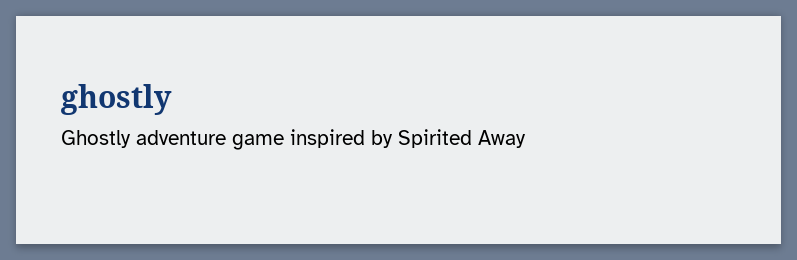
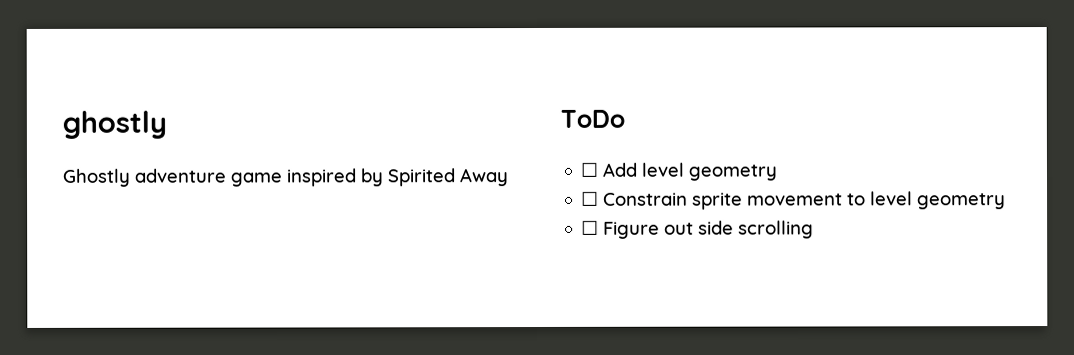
+ ToDo
+ ☐ Add level geometry
+ ☐ Constrain sprite movement to level geometry
+ ☐ Figure out side scrolling

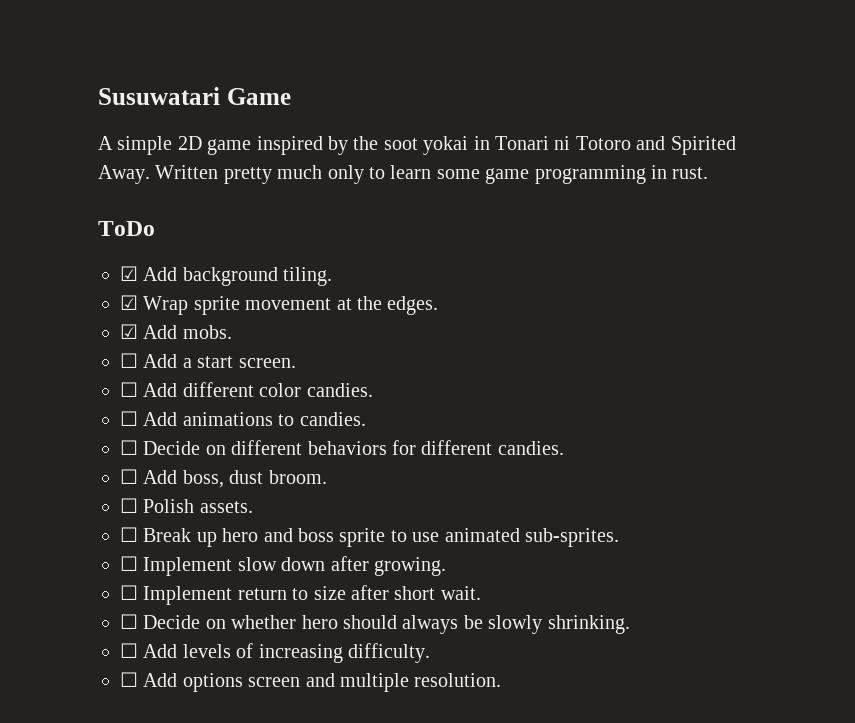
- ghostly
- Ghostly adventure game inspired by Spirited Away
+ Susuwatari Game
+ A simple 2D game inspired by the soot yokai in Tonari ni Totoro and Spirited Away. Written pretty much only to learn some game programming in rust.
  ToDo
- ☐ Add level geometry
- ☐ Constrain sprite movement to level geometry
- ☐ Figure out side scrolling
+ ☑ Add background tiling.
+ ☑ Wrap sprite movement at the edges.
+ ☑ Add mobs.
+ ☐ Add a start screen.
+ ☐ Add different color candies.
+ ☐ Add animations to candies.
+ ☐ Decide on different behaviors for different candies.
+ ☐ Add boss, dust broom.
+ ☐ Polish assets.
+ ☐ Break up hero and boss sprite to use animated sub-sprites.
+ ☐ Implement slow down after growing.
+ ☐ Implement return to size after short wait.
+ ☐ Decide on whether hero should always be slowly shrinking.
+ ☐ Add levels of increasing difficulty.
+ ☐ Add options screen and multiple resolution.

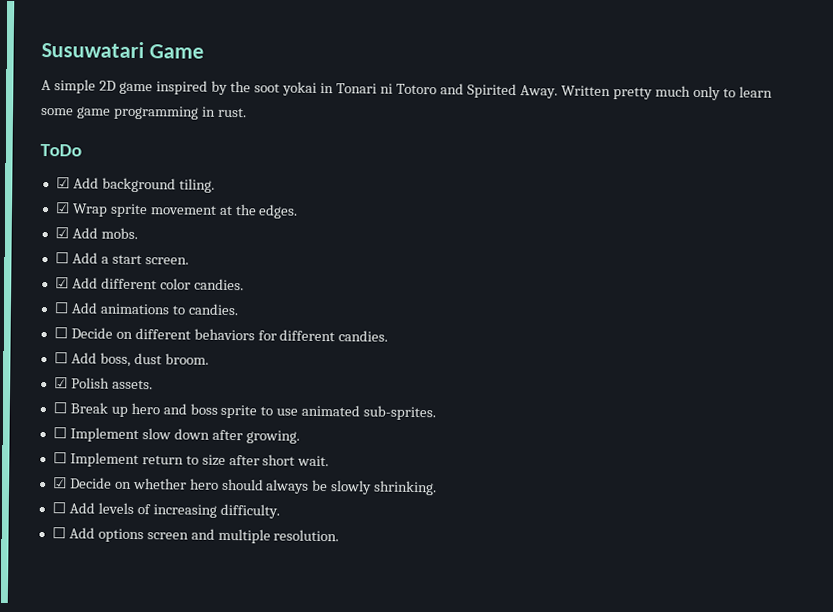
- ☐ Add different color candies.
+ ☑ Add different color candies.
- ☐ Polish assets.
+ ☑ Polish assets.
- ☐ Decide on whether hero should always be slowly shrinking.
+ ☑ Decide on whether hero should always be slowly shrinking.

